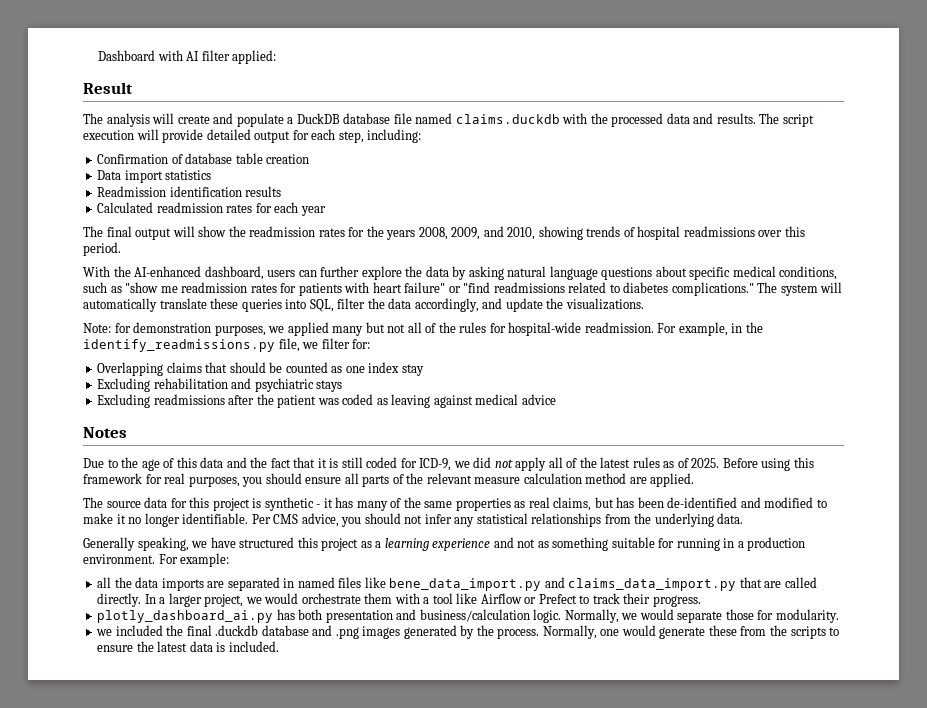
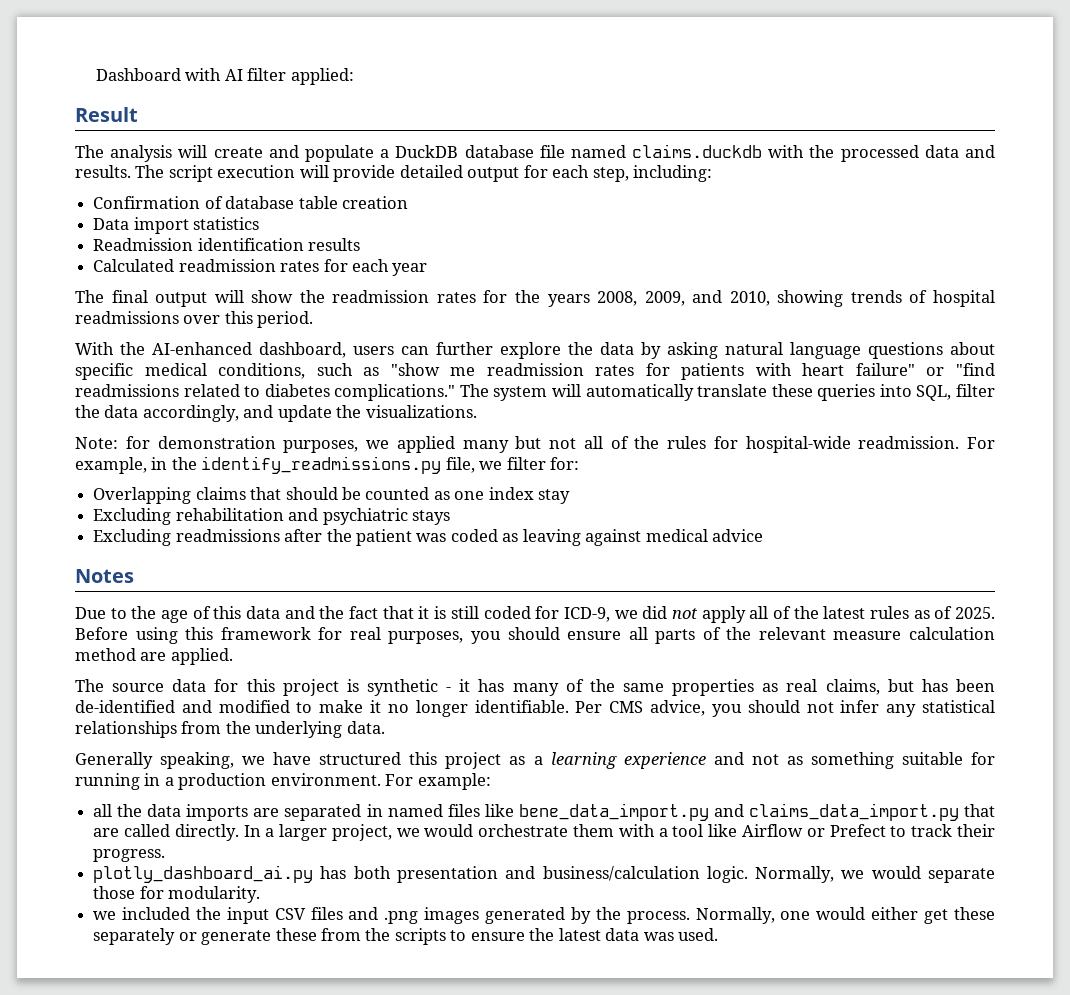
- we included the final .duckdb database and .png images generated by the process.
+ we included the input CSV files and .png images generated by the process.
- Normally, one would generate these from the scripts to ensure the latest data is included.
+ Normally, one would either get these separately or generate these from the scripts to ensure the latest data was used.

